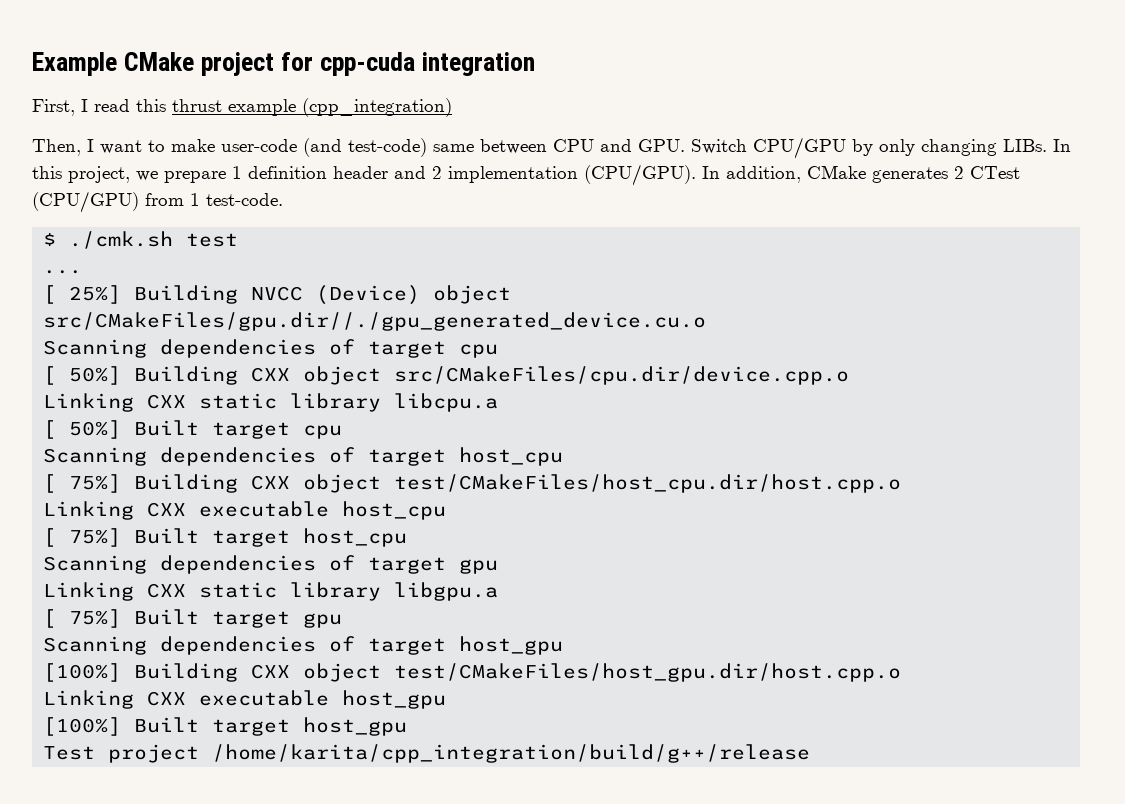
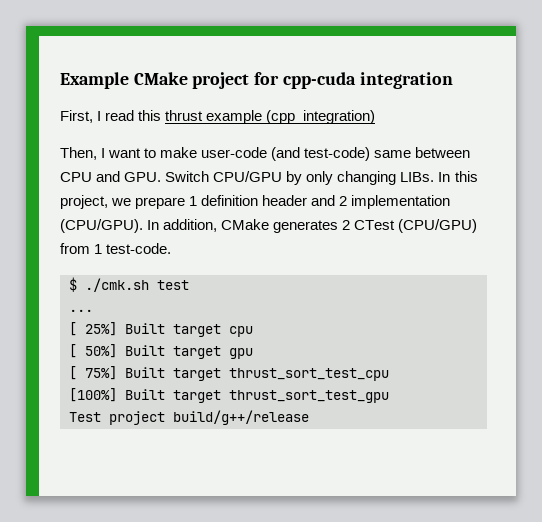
- [ 25%] Building NVCC (Device) object src/CMakeFiles/gpu.dir//./gpu_generated_device.cu.o
- Scanning dependencies of target cpu
- [ 50%] Building CXX object src/CMakeFiles/cpu.dir/device.cpp.o
- Linking CXX static library libcpu.a
- [ 50%] Built target cpu
- Scanning dependencies of target host_cpu
- [ 75%] Building CXX object test/CMakeFiles/host_cpu.dir/host.cpp.o
- Linking CXX executable host_cpu
- [ 75%] Built target host_cpu
- Scanning dependencies of target gpu
- Linking CXX static library libgpu.a
- [ 75%] Built target gpu
- Scanning dependencies of target host_gpu
- [100%] Building CXX object test/CMakeFiles/host_gpu.dir/host.cpp.o
- Linking CXX executable host_gpu
+ [ 25%] Built target cpu
+ [ 50%] Built target gpu
+ [ 75%] Built target thrust_sort_test_cpu
- [100%] Built target host_gpu
+ [100%] Built target thrust_sort_test_gpu
- Test project /home/karita/cpp_integration/build/g++/release
+ Test project build/g++/release

